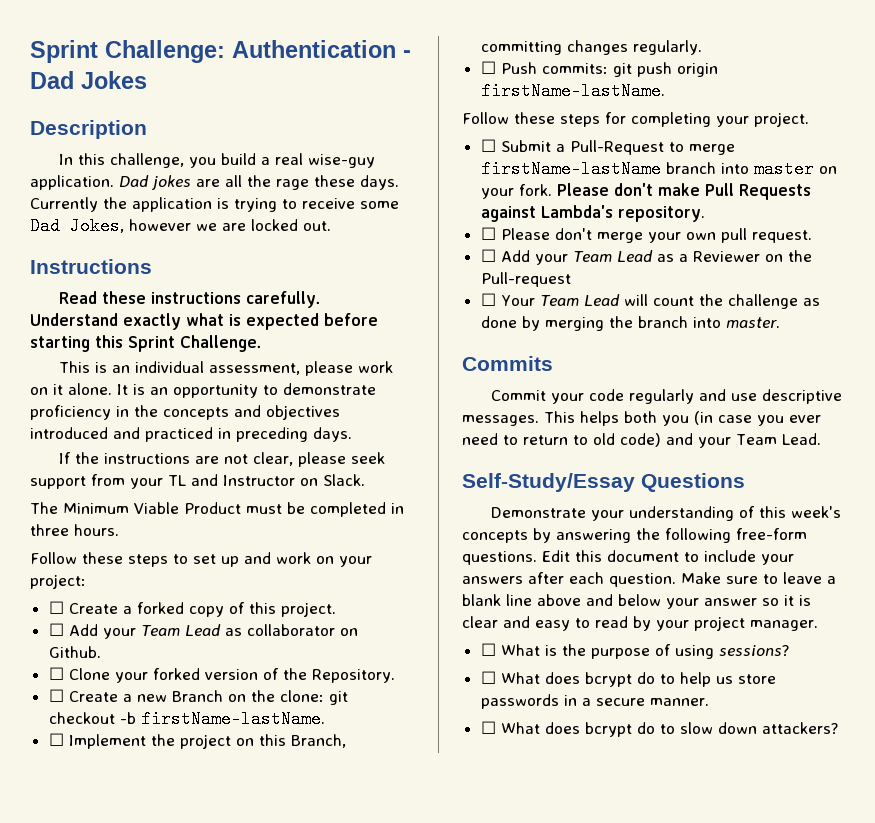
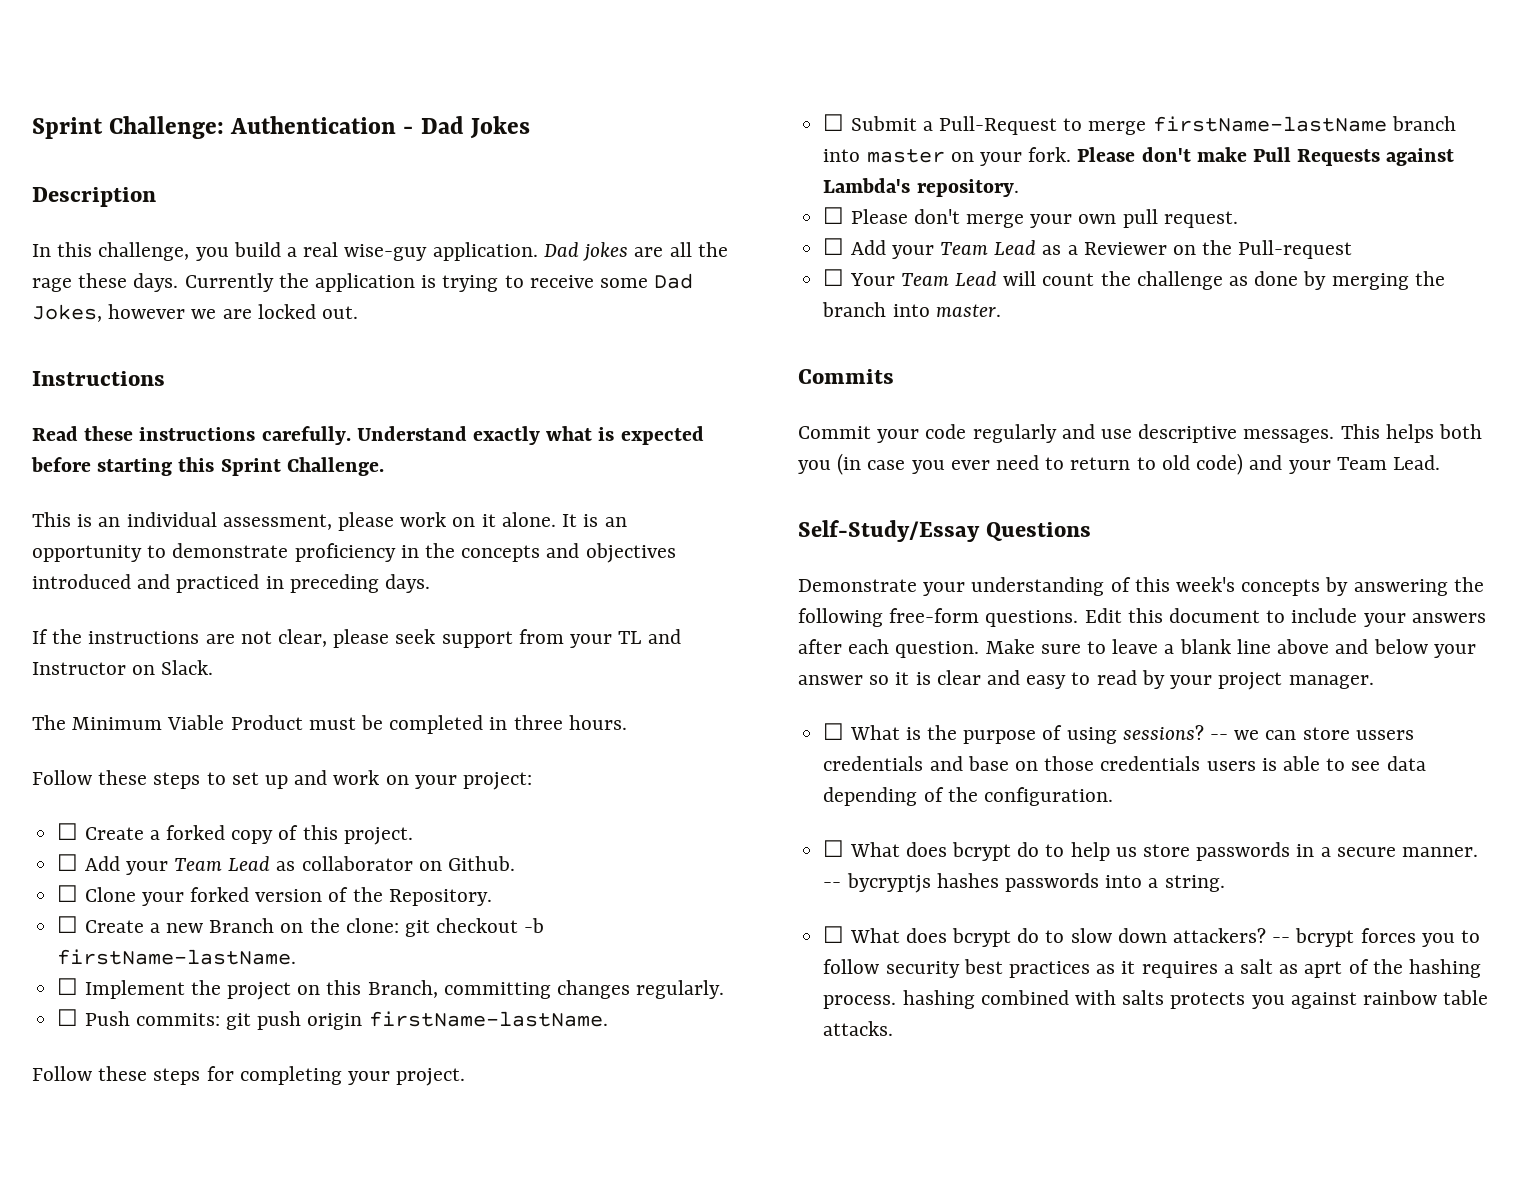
+ -- we can store ussers credentials and base on those credentials users is able to see data depending of the configuration.
+ -- bycryptjs hashes passwords into a string.
+ -- bcrypt forces you to follow security best practices as it requires a salt as aprt of the hashing process. hashing combined with salts protects you against rainbow table attacks.

